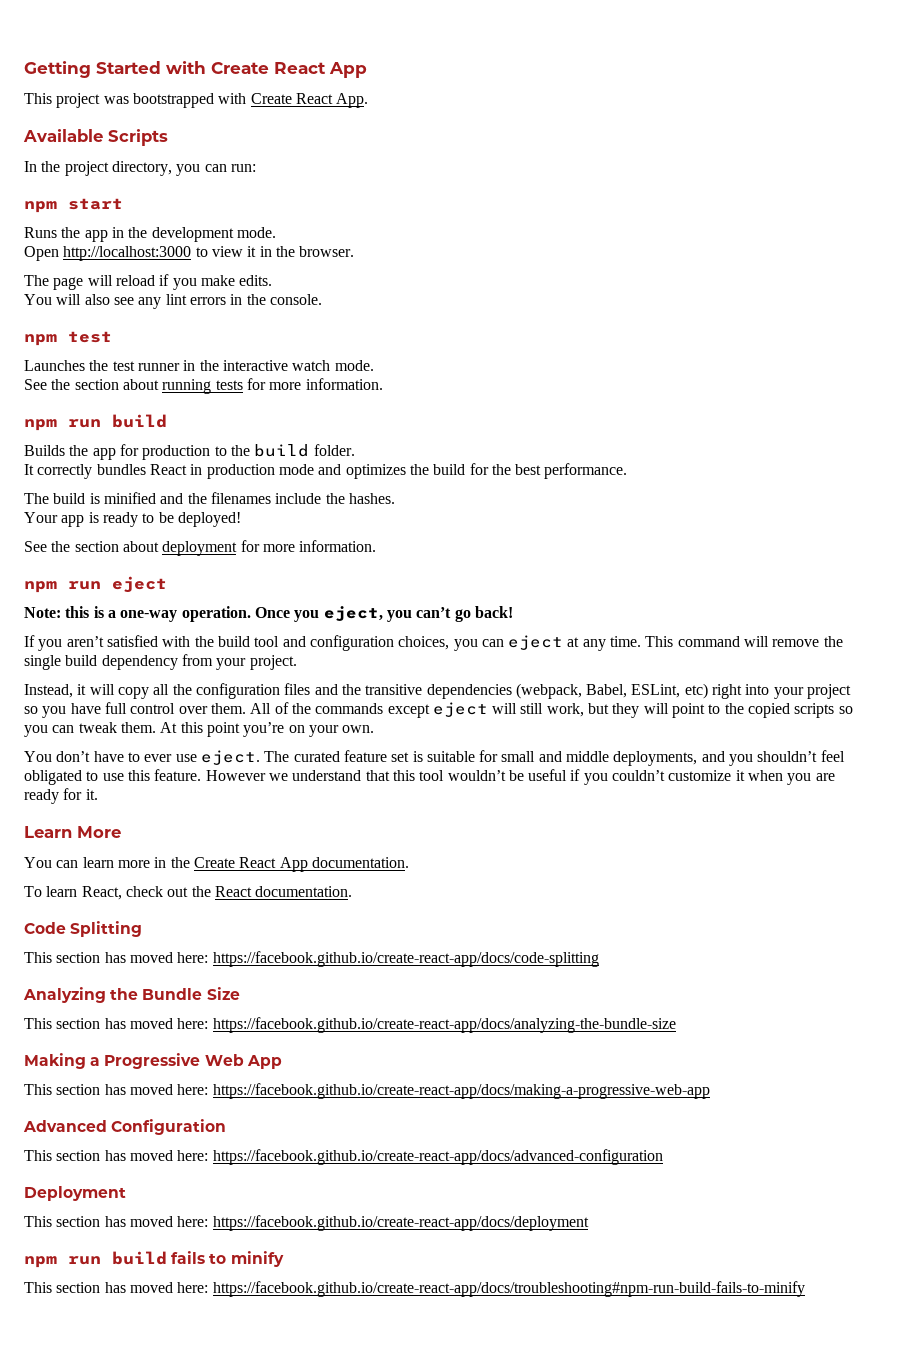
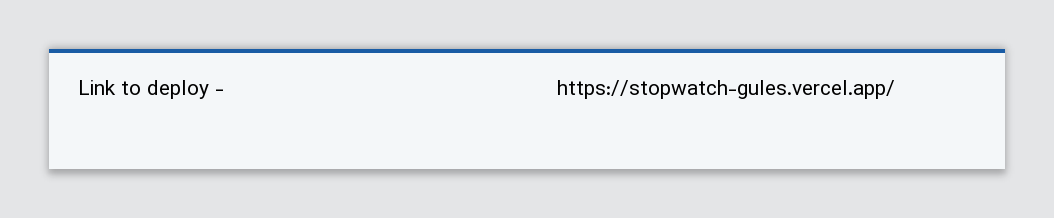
- Getting Started with Create React App
- This project was bootstrapped with Create React App.
- Available Scripts
- In the project directory, you can run:
- npm start
- Runs the app in the development mode.
- Open http://localhost:3000 to view it in the browser.
- The page will reload if you make edits.
- You will also see any lint errors in the console.
- npm test
- Launches the test runner in the interactive watch mode.
- See the section about running tests for more information.
- npm run build
- Builds the app for production to the build folder.
- It correctly bundles React in production mode and optimizes the build for the best performance.
- The build is minified and the filenames include the hashes.
- Your app is ready to be deployed!
- See the section about deployment for more information.
- npm run eject
- Note: this is a one-way operation. Once you eject, you can’t go back!
- If you aren’t satisfied with the build tool and configuration choices, you can eject at any time. This command will remove the single build dependency from your project.
- Instead, it will copy all the configuration files and the transitive dependencies (webpack, Babel, ESLint, etc) right into your project so you have full control over them. All of the commands except eject will still work, but they will point to the copied scripts so you can tweak them. At this point you’re on your own.
- You don’t have to ever use eject. The curated feature set is suitable for small and middle deployments, and you shouldn’t feel obligated to use this feature. However we understand that this tool wouldn’t be useful if you couldn’t customize it when you are ready for it.
- Learn More
- You can learn more in the Create React App documentation.
- To learn React, check out the React documentation.
- Code Splitting
- This section has moved here: https://facebook.github.io/create-react-app/docs/code-splitting
- Analyzing the Bundle Size
- This section has moved here: https://facebook.github.io/create-react-app/docs/analyzing-the-bundle-size
- Making a Progressive Web App
- This section has moved here: https://facebook.github.io/create-react-app/docs/making-a-progressive-web-app
- Advanced Configuration
- This section has moved here: https://facebook.github.io/create-react-app/docs/advanced-configuration
- Deployment
- This section has moved here: https://facebook.github.io/create-react-app/docs/deployment
- npm run build fails to minify
- This section has moved here: https://facebook.github.io/create-react-app/docs/troubleshooting#npm-run-build-fails-to-minify
+ Link to deploy - https://stopwatch-gules.vercel.app/

